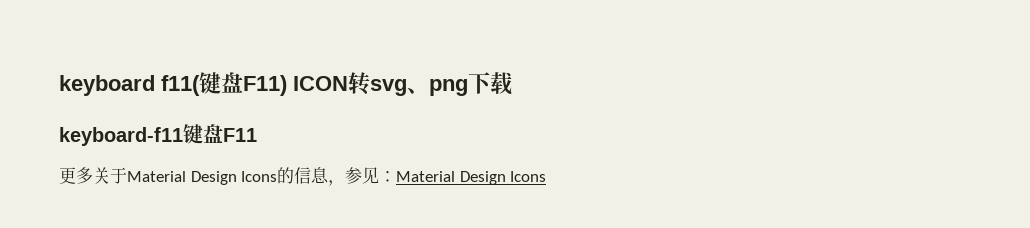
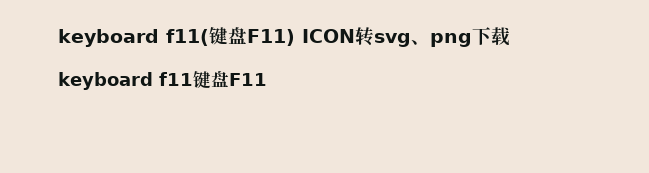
- keyboard-f11键盘F11
+ keyboard f11键盘F11
- 更多关于Material Design Icons的信息，参见：Material Design Icons

